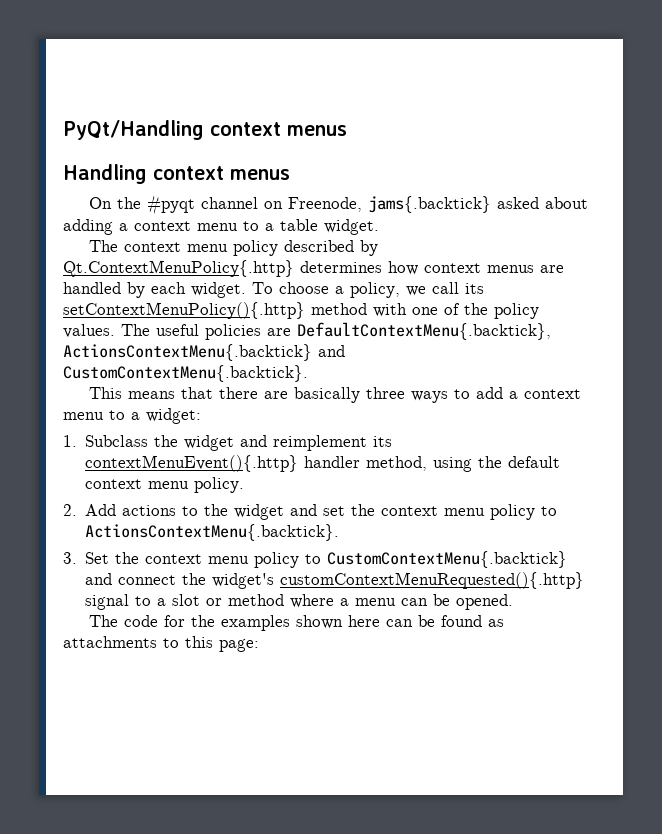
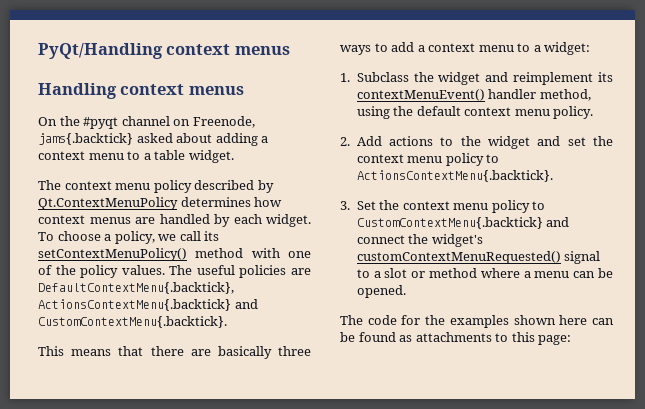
- The context menu policy described by Qt.ContextMenuPolicy{.http} determines how context menus are handled by each widget.
+ The context menu policy described by Qt.ContextMenuPolicy determines how context menus are handled by each widget.
- To choose a policy, we call its setContextMenuPolicy(){.http} method with one of the policy values.
+ To choose a policy, we call its setContextMenuPolicy() method with one of the policy values.
- 1. Subclass the widget and reimplement its contextMenuEvent(){.http} handler method, using the default context menu policy.
+ 1. Subclass the widget and reimplement its contextMenuEvent() handler method, using the default context menu policy.
- 3. Set the context menu policy to CustomContextMenu{.backtick} and connect the widget's customContextMenuRequested(){.http} signal to a slot or method where a menu can be opened.
+ 3. Set the context menu policy to CustomContextMenu{.backtick} and connect the widget's customContextMenuRequested() signal to a slot or method where a menu can be opened.

